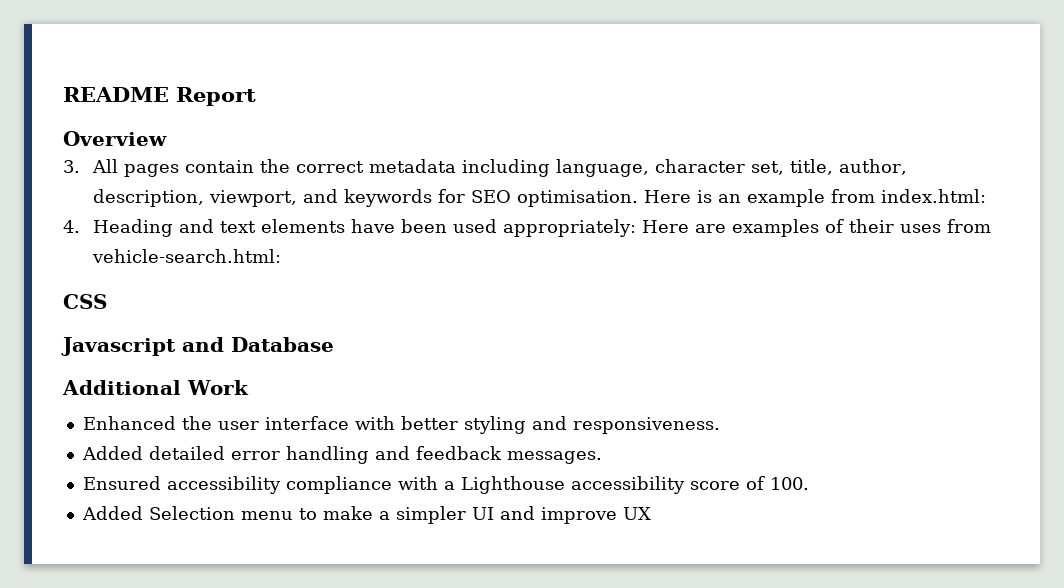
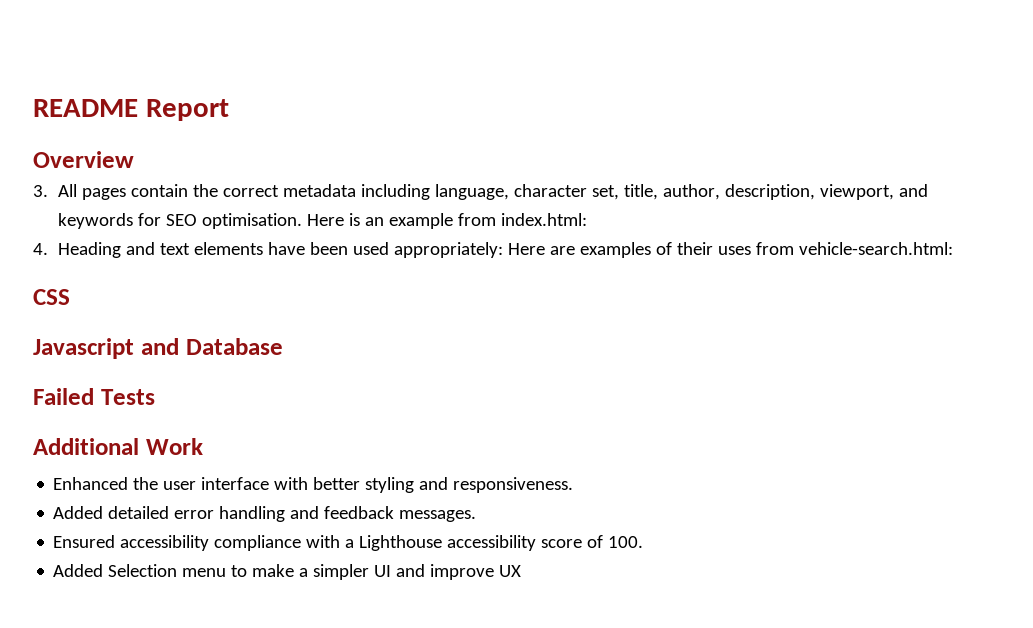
+ Failed Tests

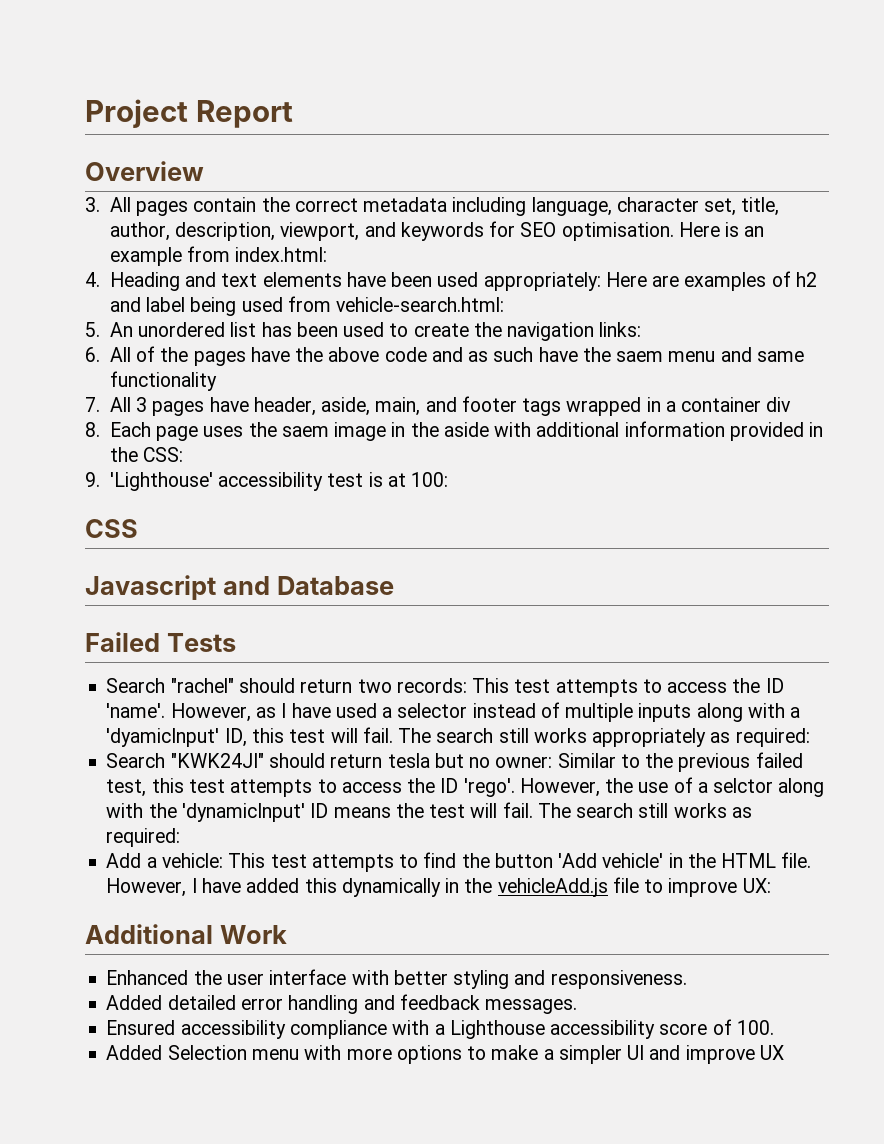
- README Report
+ Project Report
- 4. Heading and text elements have been used appropriately: Here are examples of their uses from vehicle-search.html:
+ 4. Heading and text elements have been used appropriately: Here are examples of h2 and label being used from vehicle-search.html:
+ 5. An unordered list has been used to create the navigation links:
+ 6. All of the pages have the above code and as such have the saem menu and same functionality
+ 7. All 3 pages have header, aside, main, and footer tags wrapped in a container div
+ 8. Each page uses the saem image in the aside with additional information provided in the CSS:
+ 9. 'Lighthouse' accessibility test is at 100:
+ Search "rachel" should return two records: This test attempts to access the ID 'name'. However, as I have used a selector instead of multiple inputs along with a 'dyamicInput' ID, this test will fail. The search still works appropriately as required:
+ Search "KWK24JI" should return tesla but no owner: Similar to the previous failed test, this test attempts to access the ID 'rego'. However, the use of a selctor along with the 'dynamicInput' ID means the test will fail. The search still works as required:
+ Add a vehicle: This test attempts to find the button 'Add vehicle' in the HTML file. However, I have added this dynamically in the vehicleAdd.js file to improve UX:
- Added Selection menu to make a simpler UI and improve UX
+ Added Selection menu with more options to make a simpler UI and improve UX

